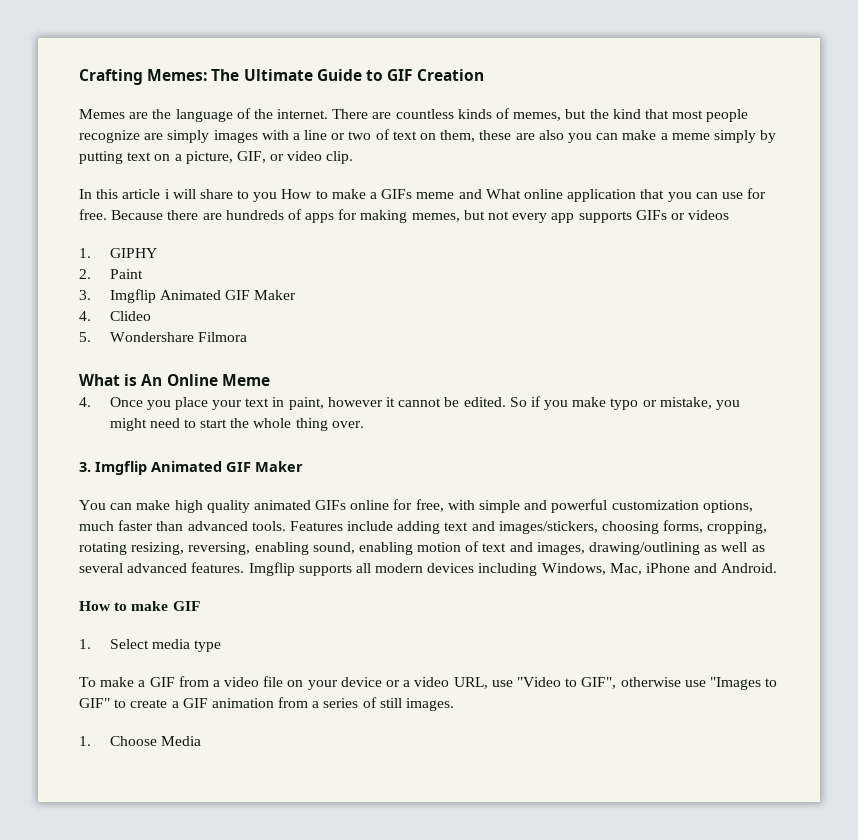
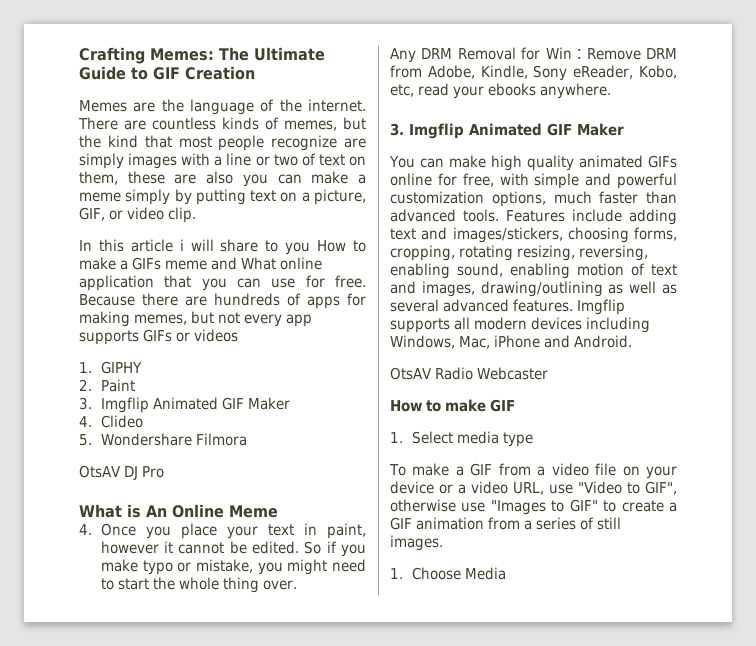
+ OtsAV DJ Pro
+ Any DRM Removal for Win：Remove DRM from Adobe, Kindle, Sony eReader, Kobo, etc, read your ebooks anywhere.
+ OtsAV Radio Webcaster

